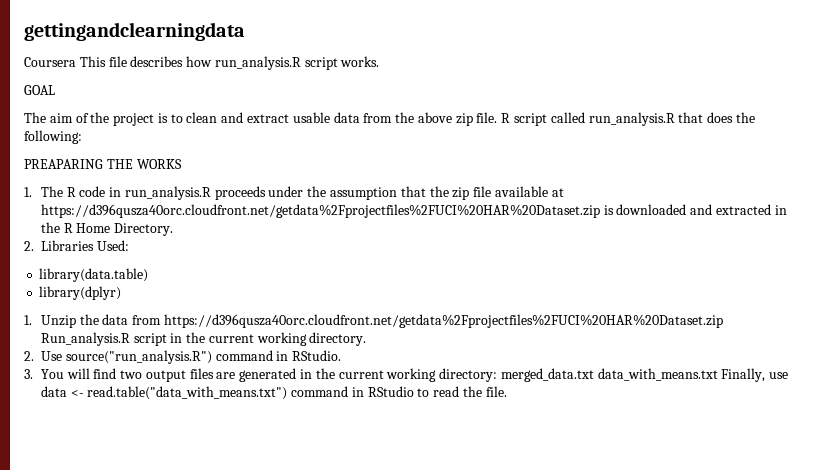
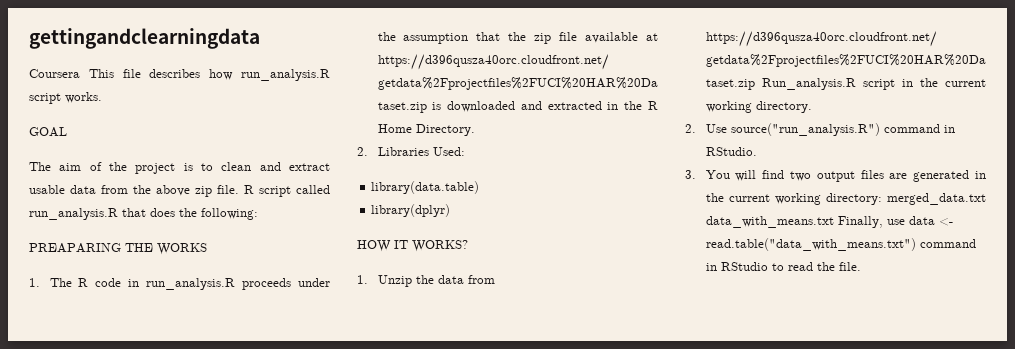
+ HOW IT WORKS?

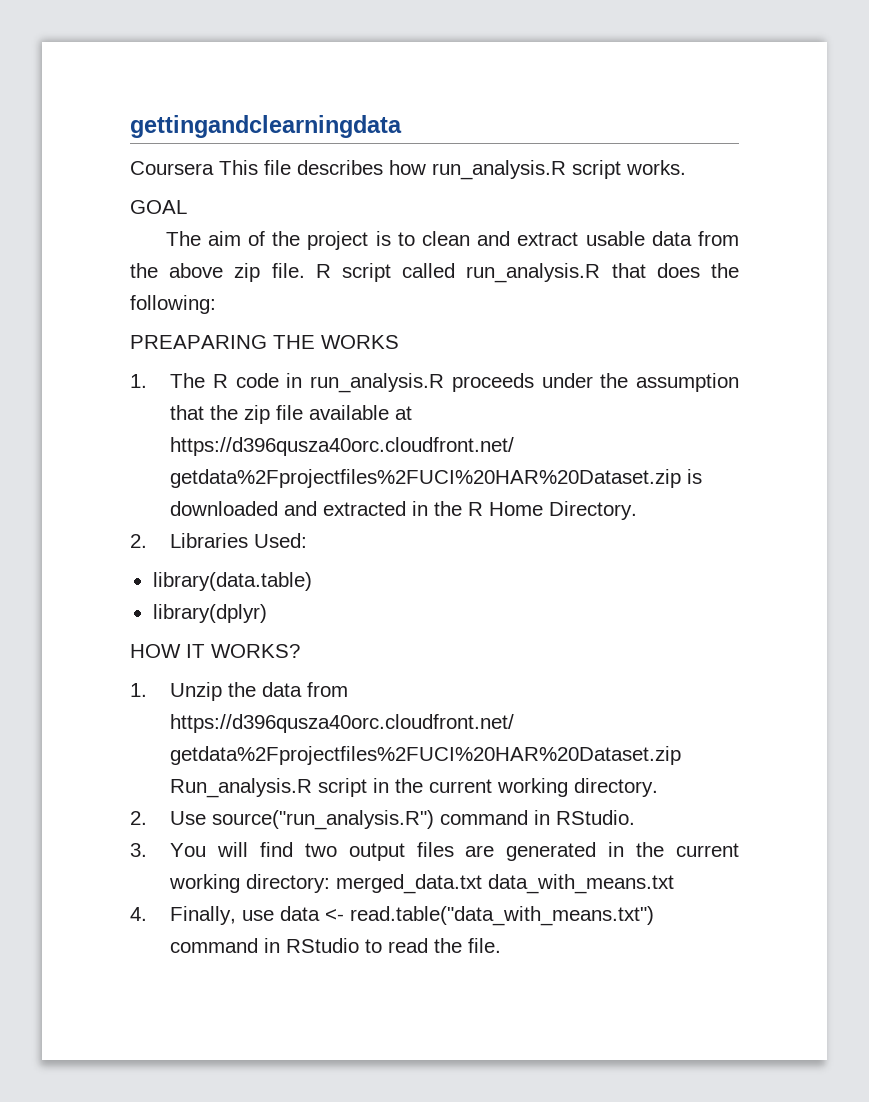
- 3. You will find two output files are generated in the current working directory: merged_data.txt data_with_means.txt Finally, use data <- read.table("data_with_means.txt") command in RStudio to read the file.
+ 3. You will find two output files are generated in the current working directory: merged_data.txt data_with_means.txt
+ 4. Finally, use data <- read.table("data_with_means.txt") command in RStudio to read the file.

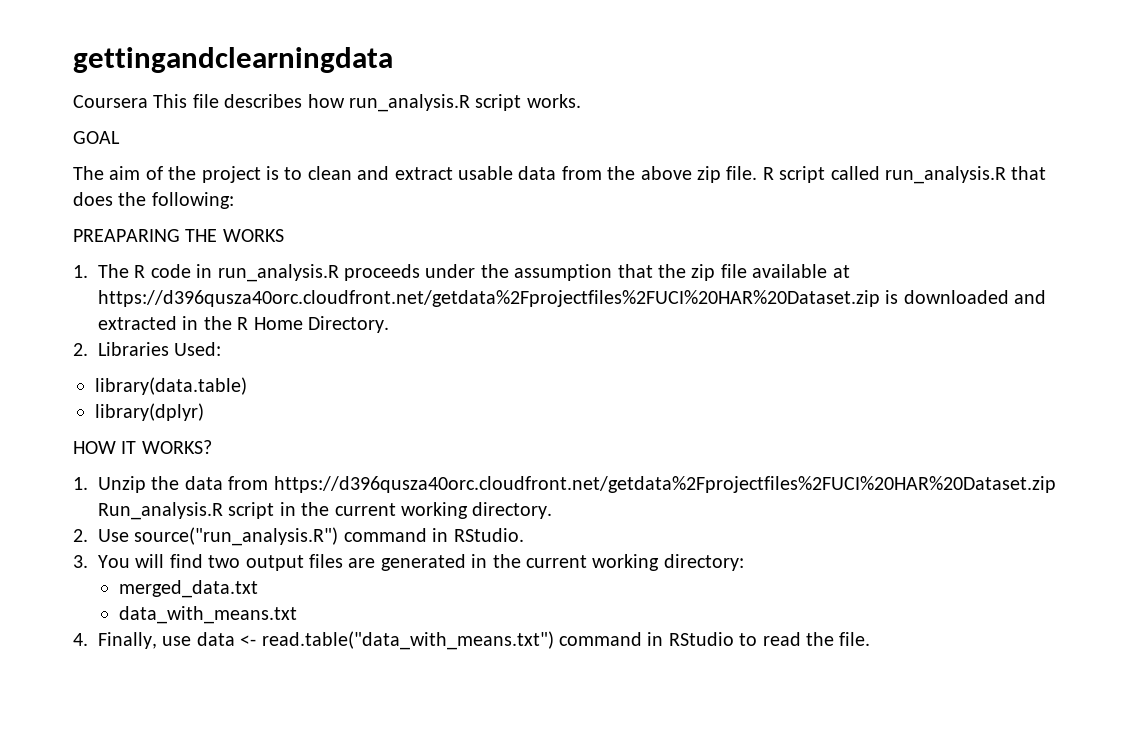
- 3. You will find two output files are generated in the current working directory: merged_data.txt data_with_means.txt
+ 3. You will find two output files are generated in the current working directory:
+ merged_data.txt
+ data_with_means.txt

